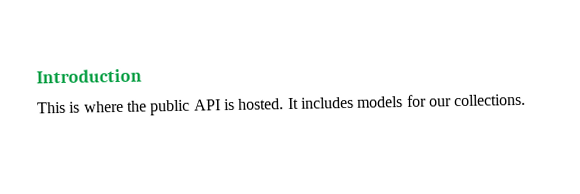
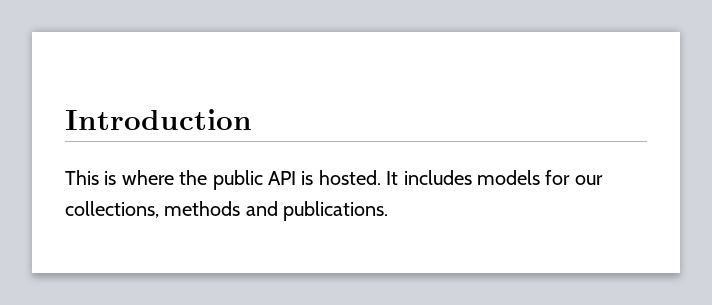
- It includes models for our collections.
+ It includes models for our collections, methods and publications.

